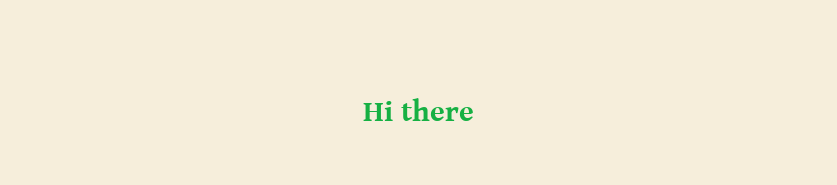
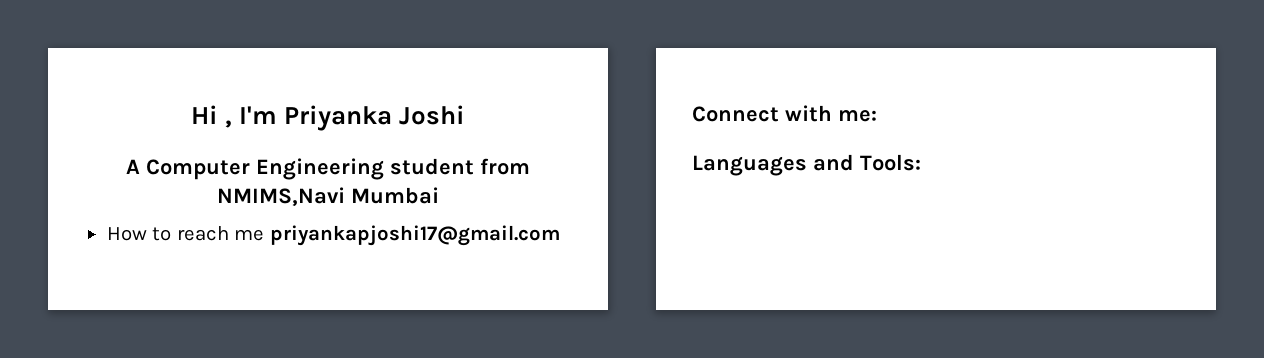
- Hi there
+ Hi , I'm Priyanka Joshi
+ A Computer Engineering student from NMIMS,Navi Mumbai
+ How to reach me priyankapjoshi17@gmail.com
+ Connect with me:
+ Languages and Tools:

